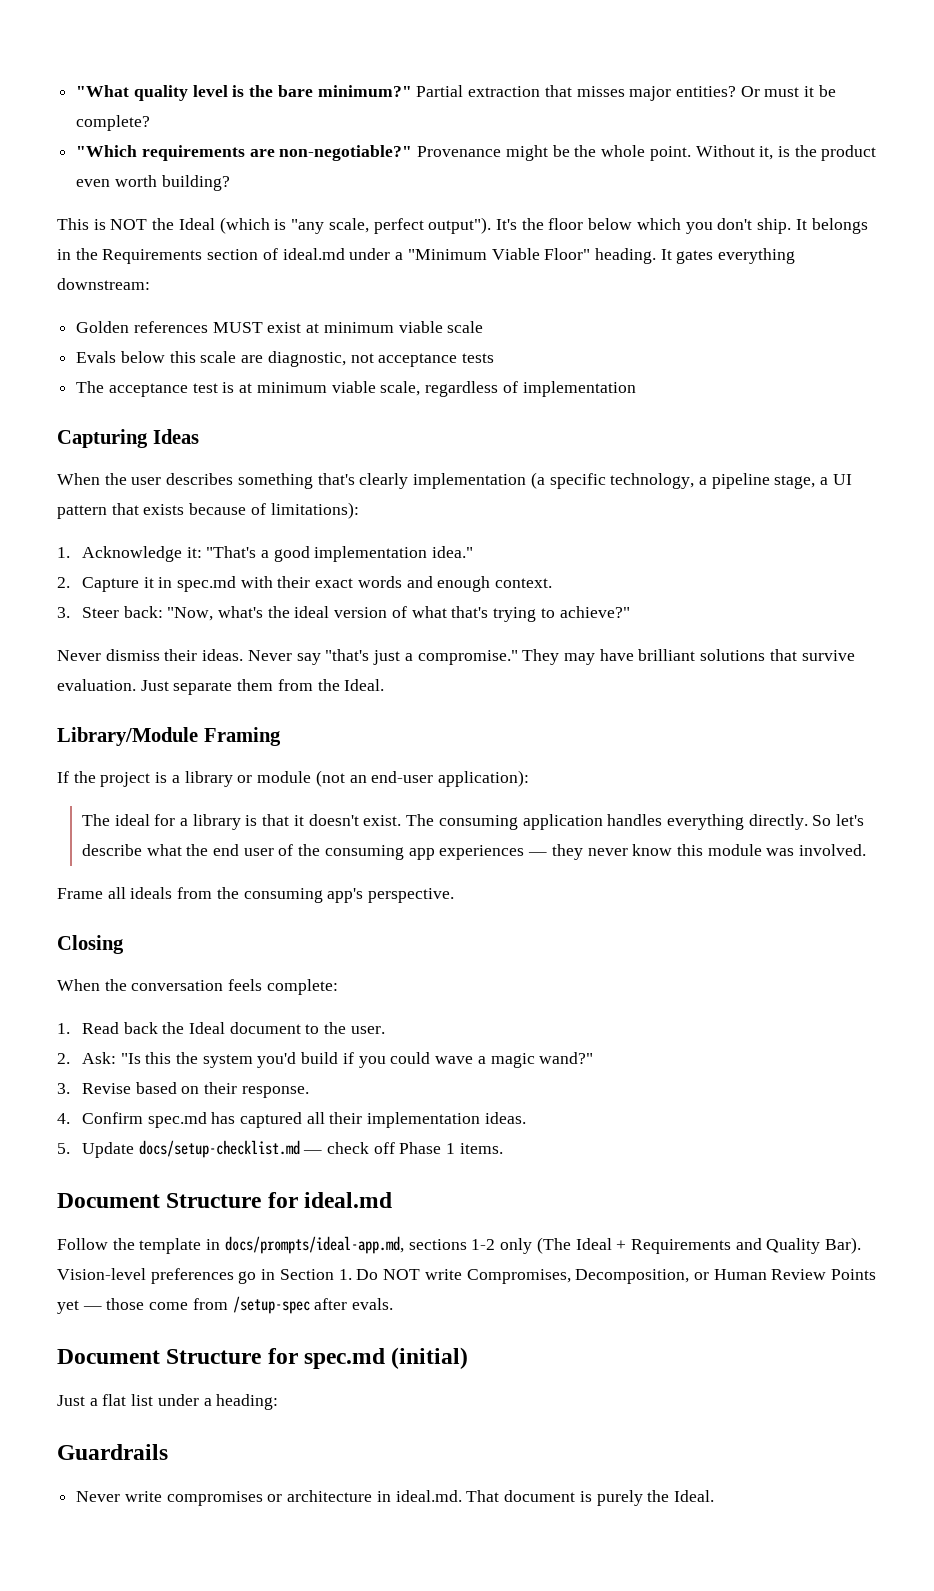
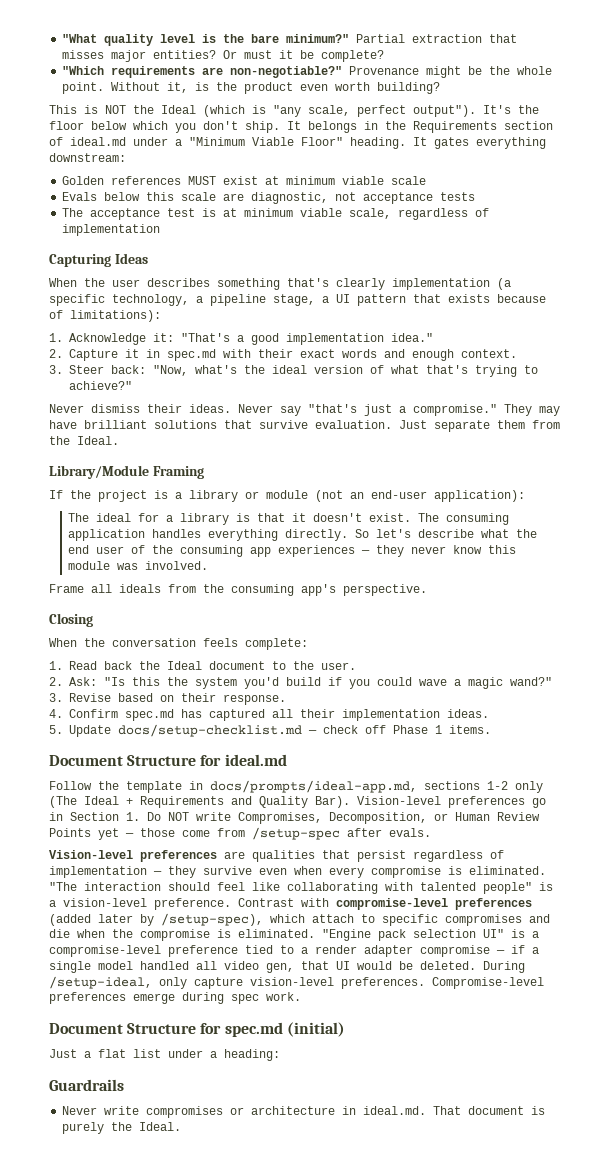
+ Vision-level preferences are qualities that persist regardless of implementation — they survive even when every compromise is eliminated. "The interaction should feel like collaborating with talented people" is a vision-level preference. Contrast with compromise-level preferences (added later by /setup-spec), which attach to specific compromises and die when the compromise is eliminated. "Engine pack selection UI" is a compromise-level preference tied to a render adapter compromise — if a single model handled all video gen, that UI would be deleted. During /setup-ideal, only capture vision-level preferences. Compromise-level preferences emerge during spec work.

